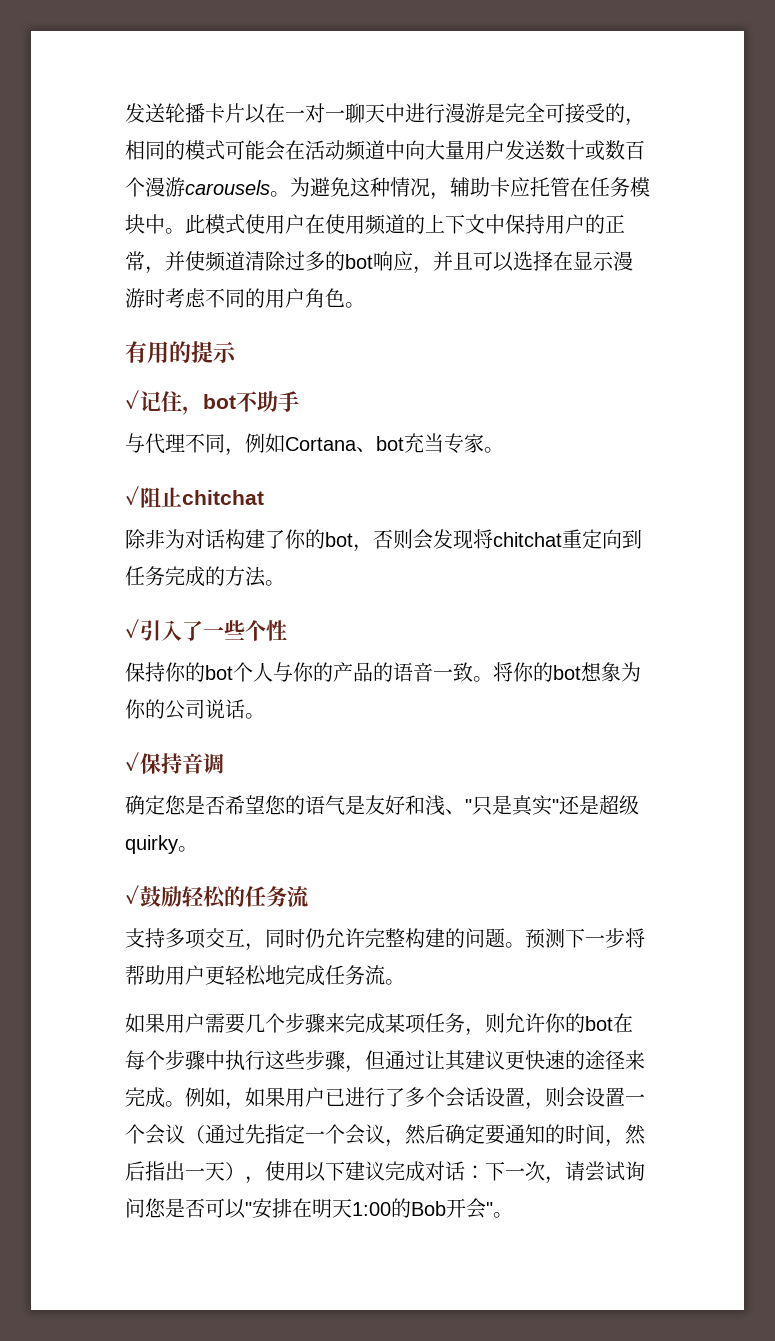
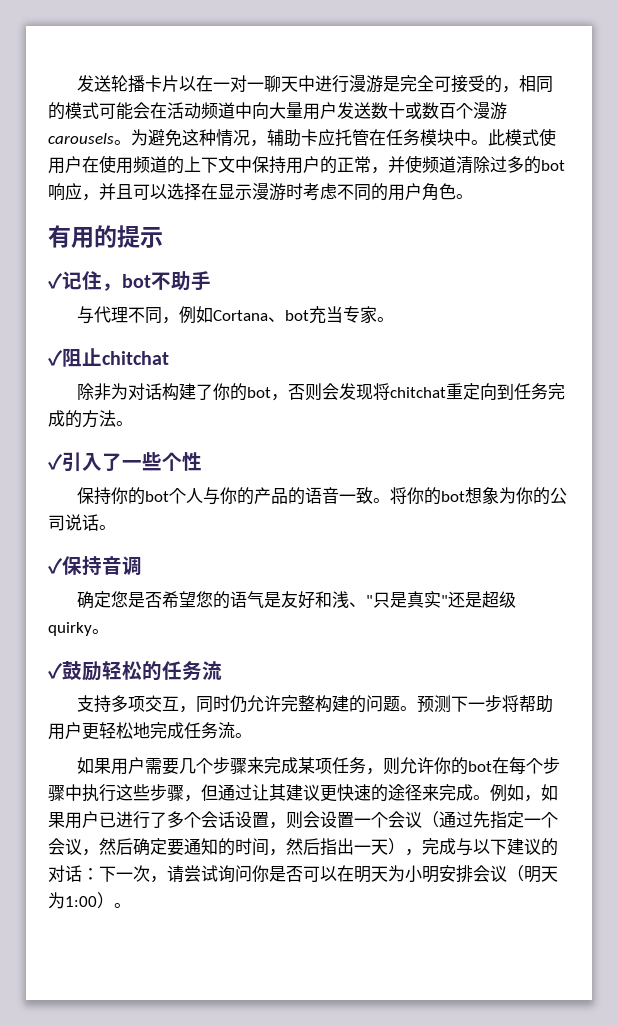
- 例如，如果用户已进行了多个会话设置，则会设置一个会议（通过先指定一个会议，然后确定要通知的时间，然后指出一天），使用以下建议完成对话：下一次，请尝试询问您是否可以"安排在明天1:00的Bob开会"。
+ 例如，如果用户已进行了多个会话设置，则会设置一个会议（通过先指定一个会议，然后确定要通知的时间，然后指出一天），完成与以下建议的对话：下一次，请尝试询问你是否可以在明天为小明安排会议（明天为1:00）。

